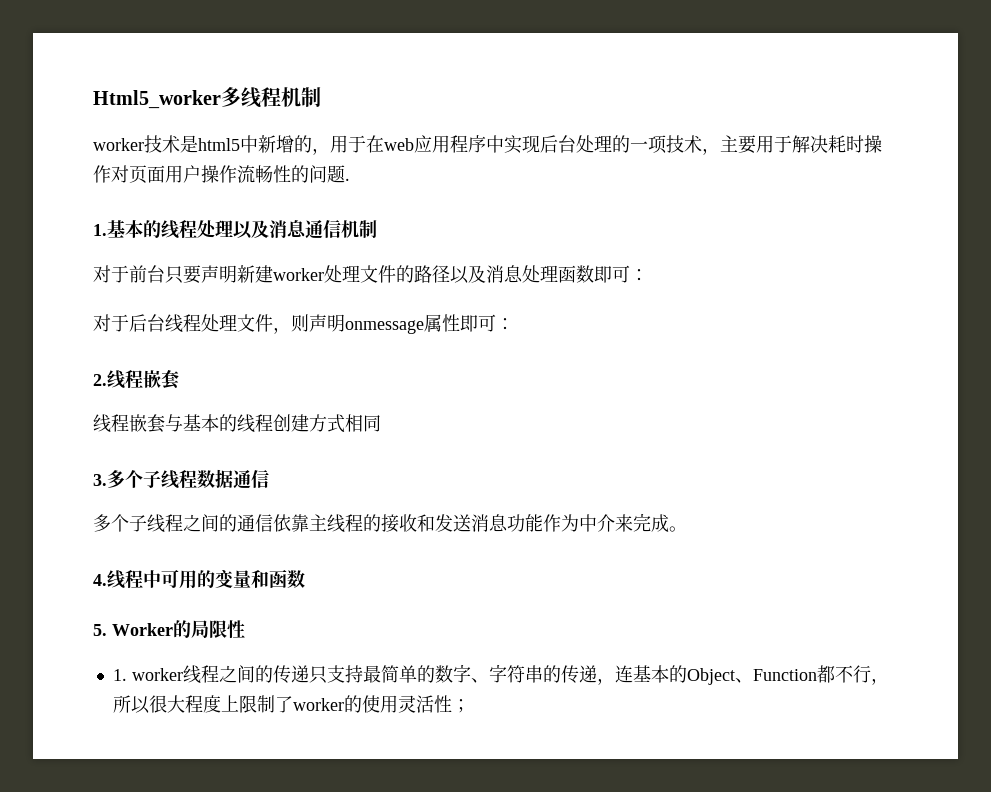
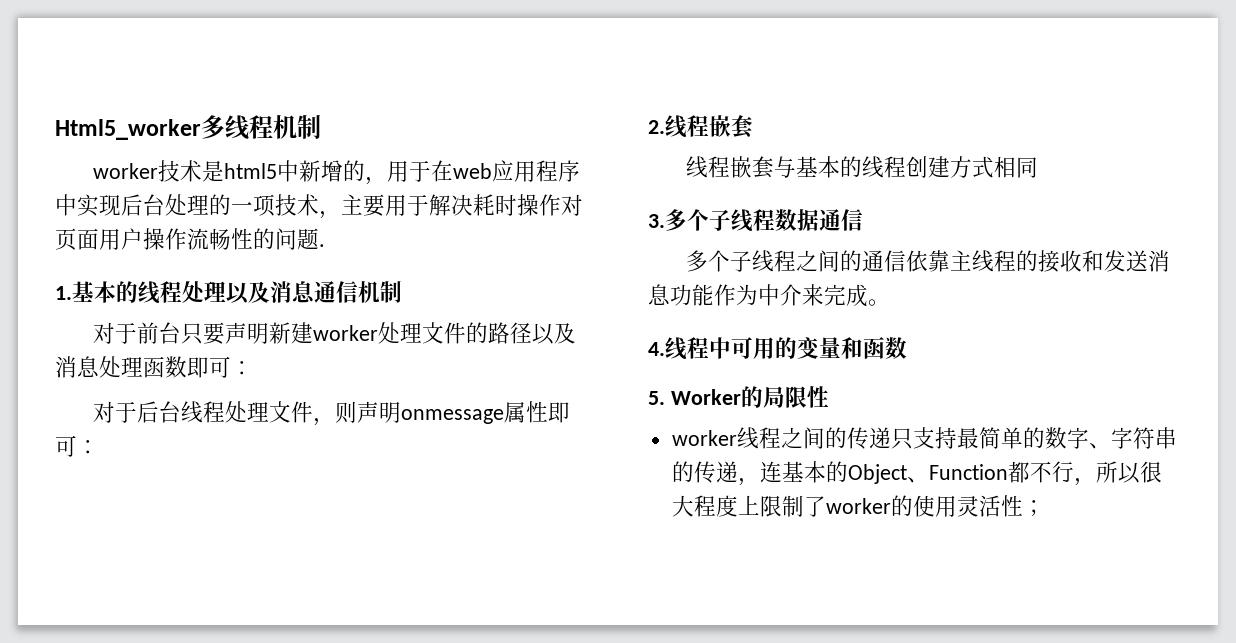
- 1. worker线程之间的传递只支持最简单的数字、字符串的传递，连基本的Object、Function都不行，所以很大程度上限制了worker的使用灵活性；
+ worker线程之间的传递只支持最简单的数字、字符串的传递，连基本的Object、Function都不行，所以很大程度上限制了worker的使用灵活性；

